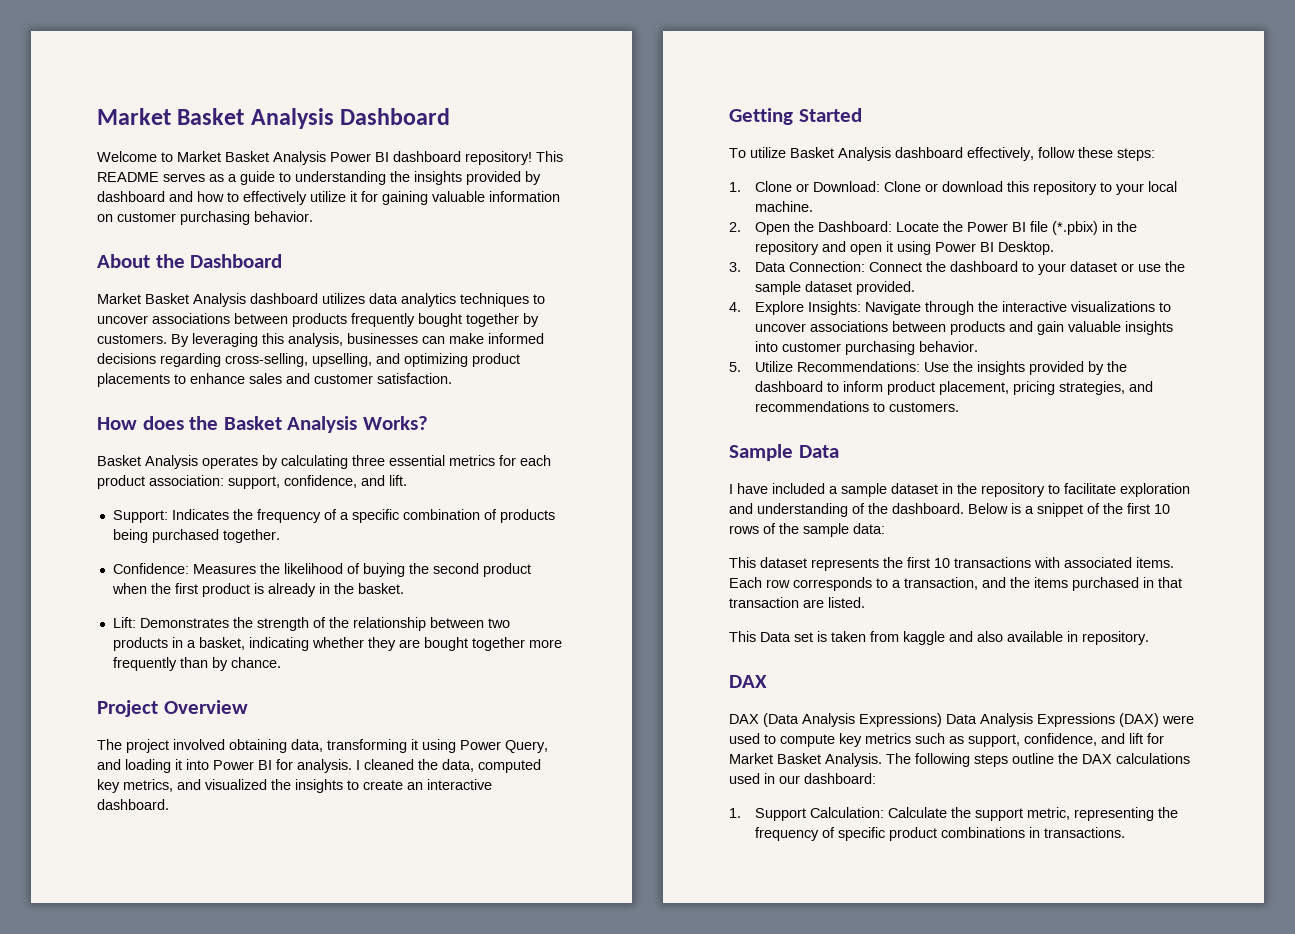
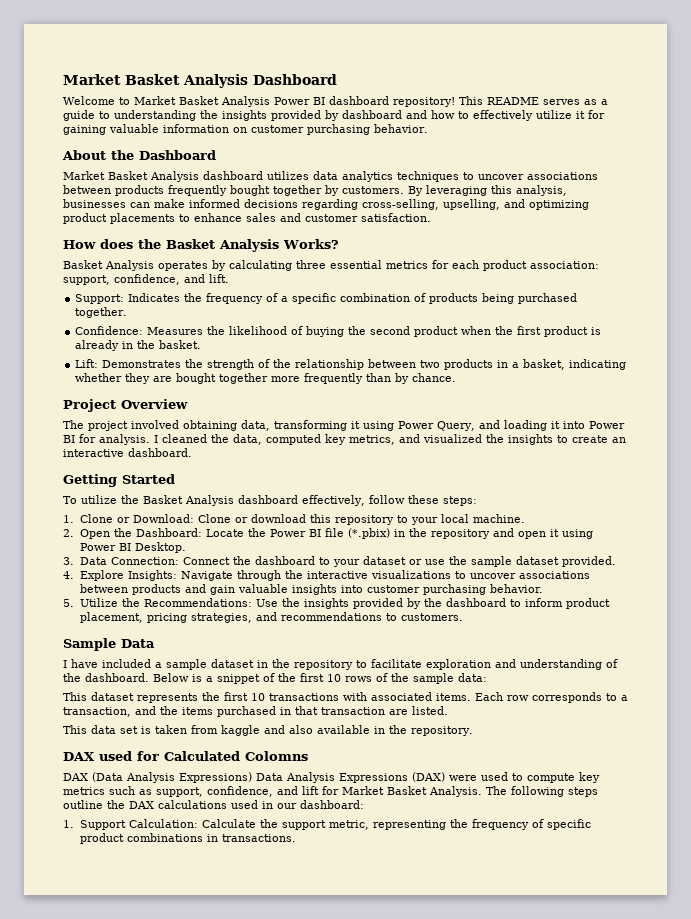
- To utilize Basket Analysis dashboard effectively, follow these steps:
+ To utilize the Basket Analysis dashboard effectively, follow these steps:
- 5. Utilize Recommendations: Use the insights provided by the dashboard to inform product placement, pricing strategies, and recommendations to customers.
+ 5. Utilize the Recommendations: Use the insights provided by the dashboard to inform product placement, pricing strategies, and recommendations to customers.
- This Data set is taken from kaggle and also available in repository.
- DAX
+ This data set is taken from kaggle and also available in the repository.
+ DAX used for Calculated Colomns

